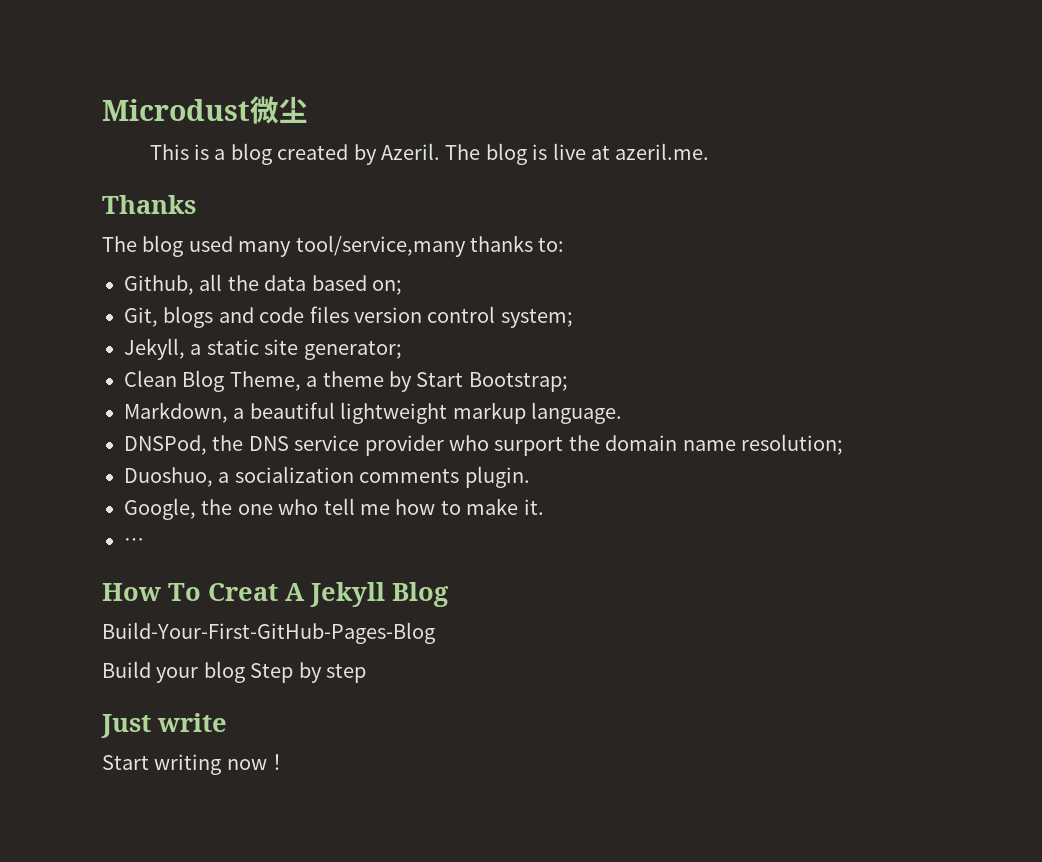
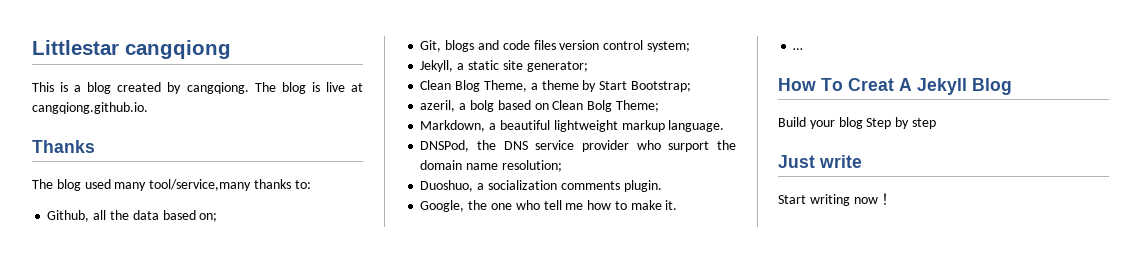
- Microdust微尘
+ Littlestar cangqiong
- This is a blog created by Azeril.
+ This is a blog created by cangqiong.
- The blog is live at azeril.me.
+ The blog is live at cangqiong.github.io.
+ azeril, a bolg based on Clean Bolg Theme;
- Build-Your-First-GitHub-Pages-Blog

